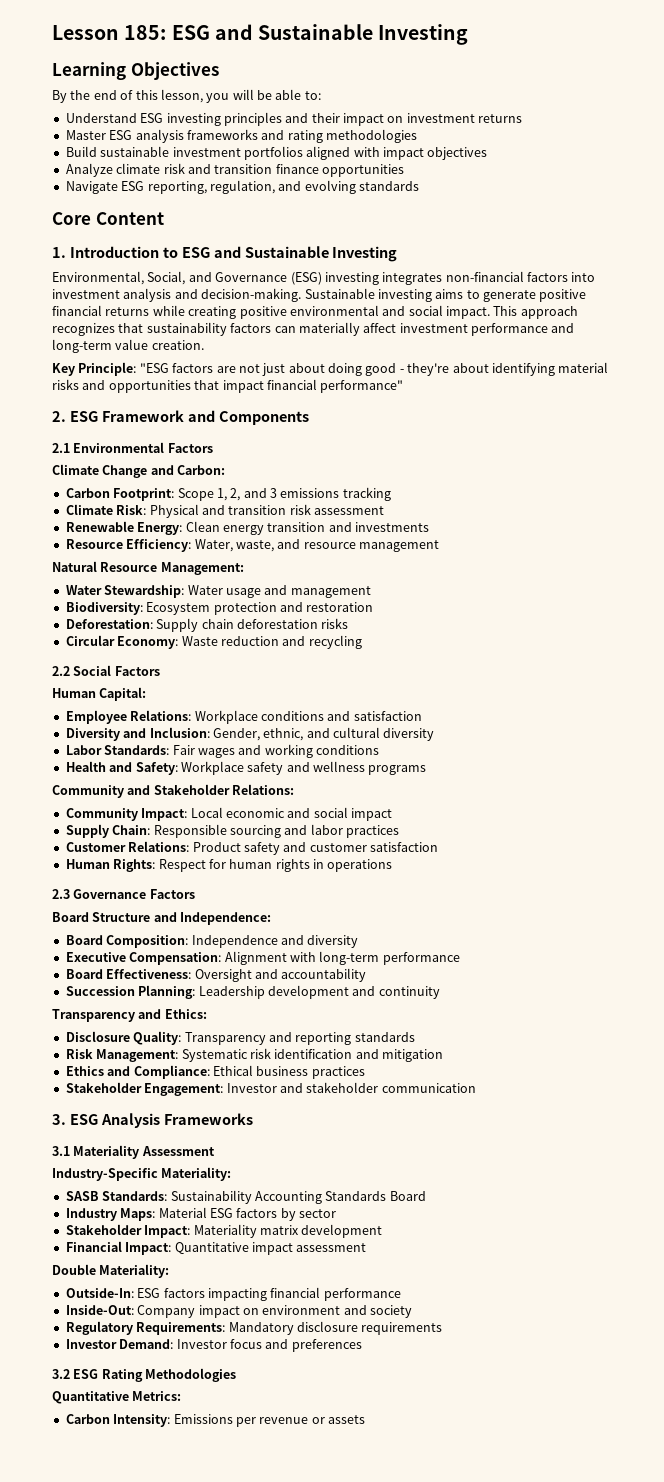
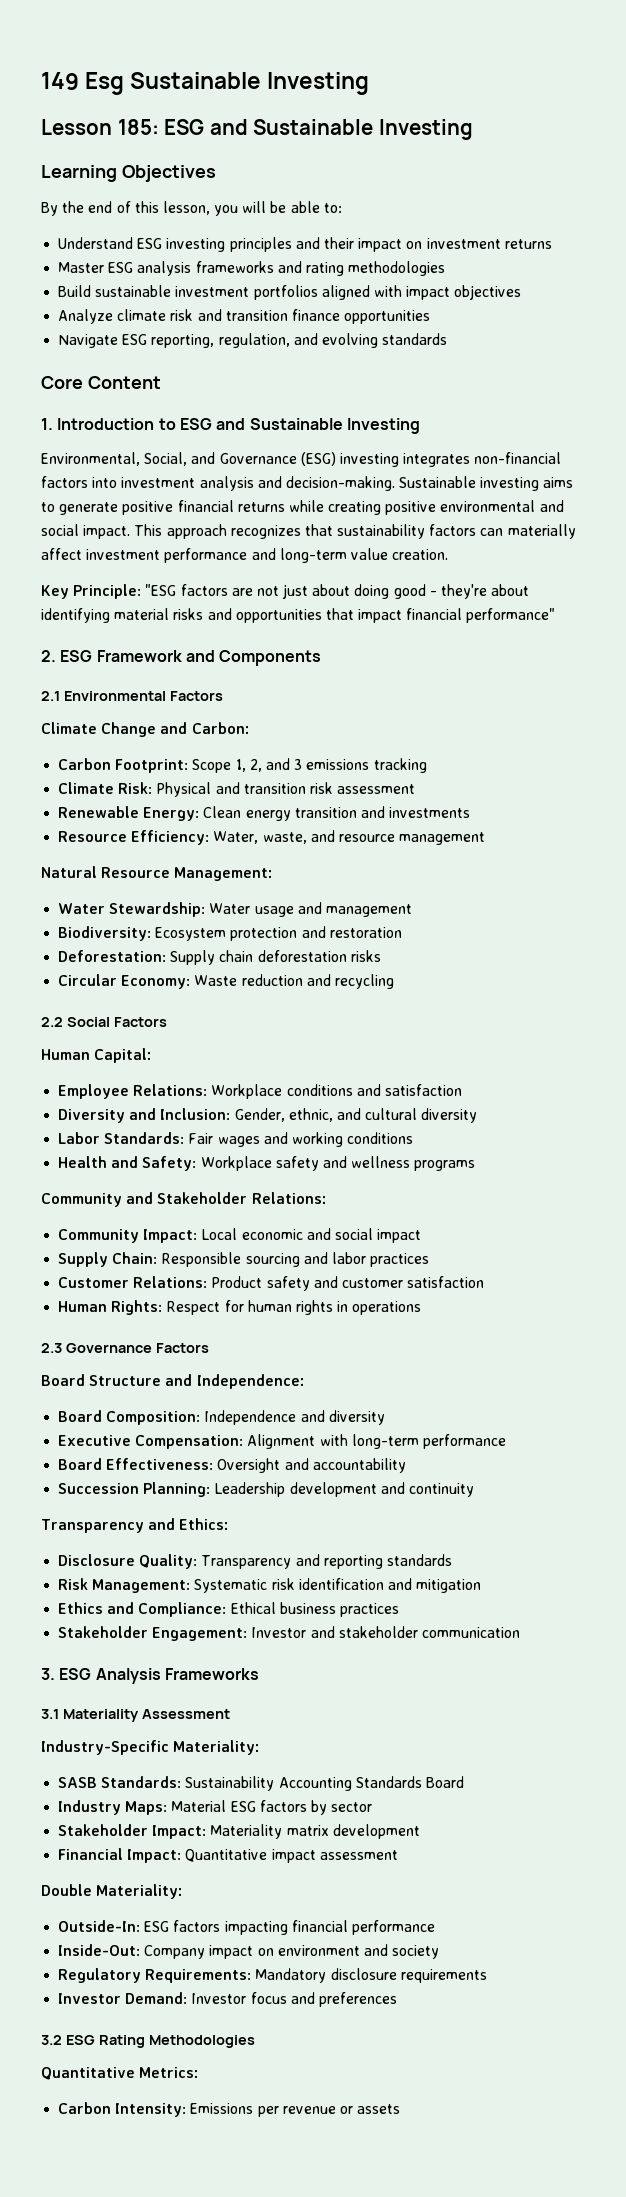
+ 149 Esg Sustainable Investing

